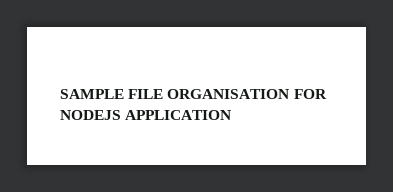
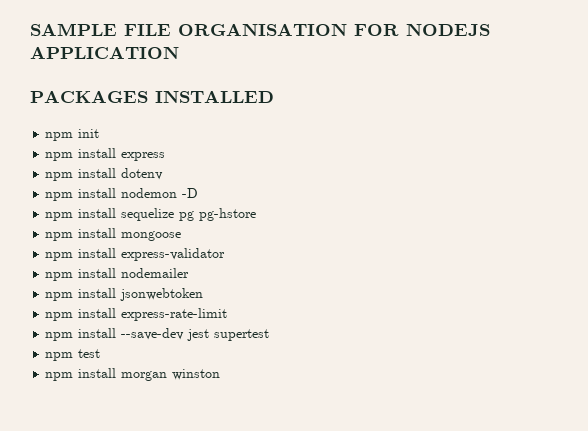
+ PACKAGES INSTALLED
+ npm init
+ npm install express
+ npm install dotenv
+ npm install nodemon -D
+ npm install sequelize pg pg-hstore
+ npm install mongoose
+ npm install express-validator
+ npm install nodemailer
+ npm install jsonwebtoken
+ npm install express-rate-limit
+ npm install --save-dev jest supertest
+ npm test
+ npm install morgan winston

